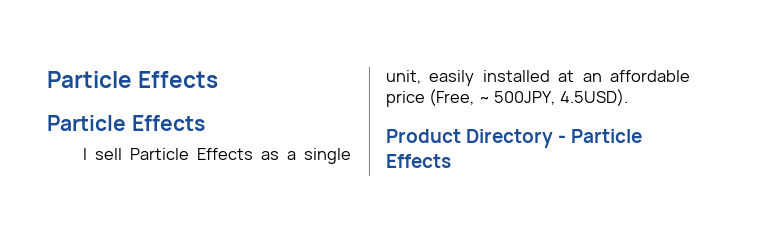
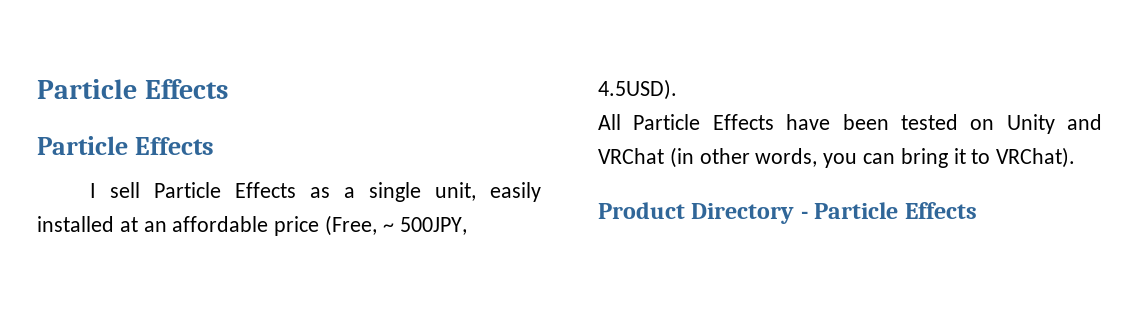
+ All Particle Effects have been tested on Unity and VRChat (in other words, you can bring it to VRChat).

